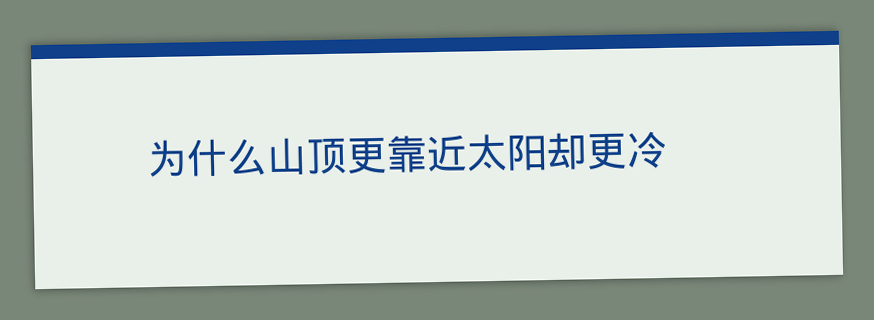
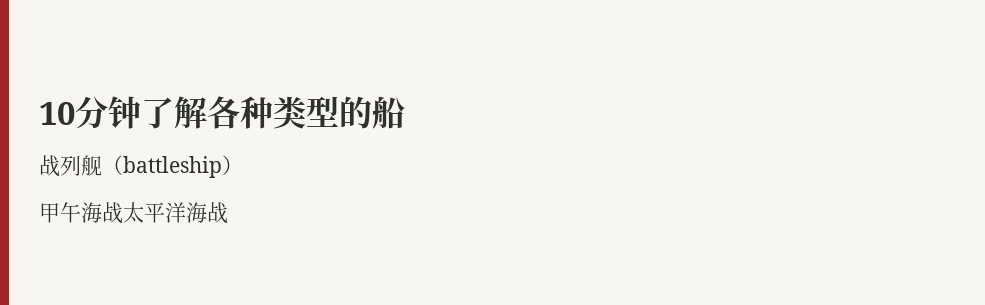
- 为什么山顶更靠近太阳却更冷
+ 10分钟了解各种类型的船
+ 战列舰（battleship）
+ 甲午海战太平洋海战

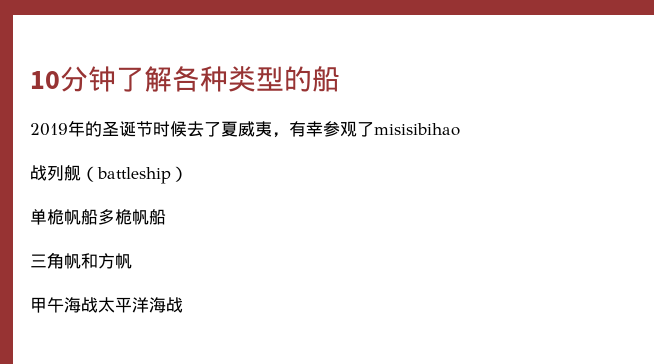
+ 2019年的圣诞节时候去了夏威夷，有幸参观了misisibihao
  战列舰（battleship）
+ 单桅帆船多桅帆船
+ 三角帆和方帆

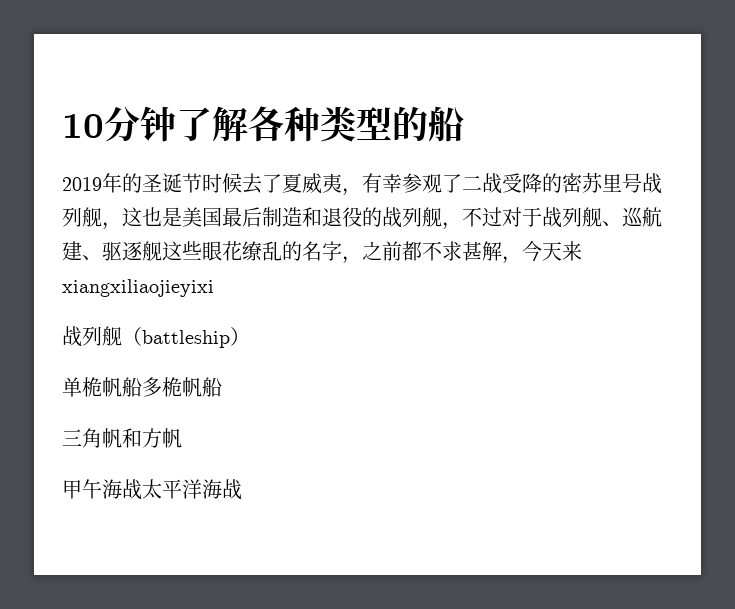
- 2019年的圣诞节时候去了夏威夷，有幸参观了misisibihao
+ 2019年的圣诞节时候去了夏威夷，有幸参观了二战受降的密苏里号战列舰，这也是美国最后制造和退役的战列舰，不过对于战列舰、巡航建、驱逐舰这些眼花缭乱的名字，之前都不求甚解，今天来xiangxiliaojieyixi

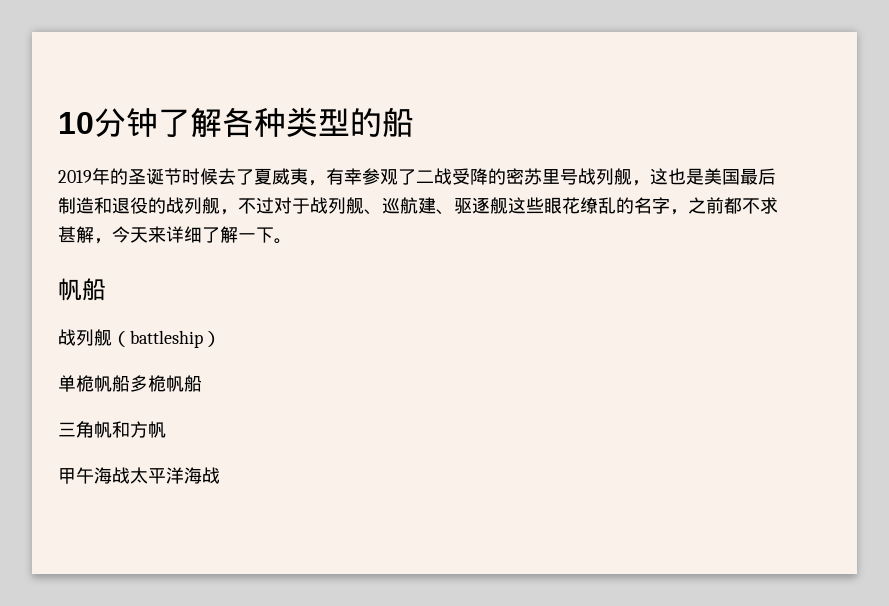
- 2019年的圣诞节时候去了夏威夷，有幸参观了二战受降的密苏里号战列舰，这也是美国最后制造和退役的战列舰，不过对于战列舰、巡航建、驱逐舰这些眼花缭乱的名字，之前都不求甚解，今天来xiangxiliaojieyixi
+ 2019年的圣诞节时候去了夏威夷，有幸参观了二战受降的密苏里号战列舰，这也是美国最后制造和退役的战列舰，不过对于战列舰、巡航建、驱逐舰这些眼花缭乱的名字，之前都不求甚解，今天来详细了解一下。
+ 帆船

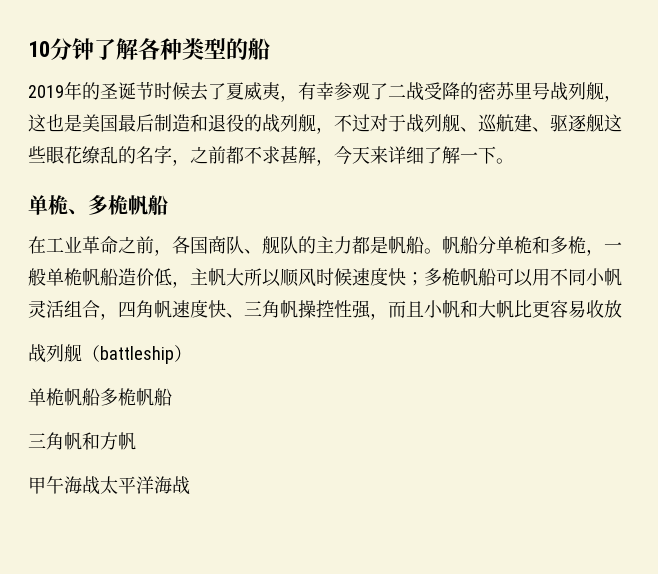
  2019年的圣诞节时候去了夏威夷，有幸参观了二战受降的密苏里号战列舰，这也是美国最后制造和退役的战列舰，不过对于战列舰、巡航建、驱逐舰这些眼花缭乱的名字，之前都不求甚解，今天来详细了解一下。
- 帆船
+ 单桅、多桅帆船
+ 在工业革命之前，各国商队、舰队的主力都是帆船。帆船分单桅和多桅，一般单桅帆船造价低，主帆大所以顺风时候速度快；多桅帆船可以用不同小帆灵活组合，四角帆速度快、三角帆操控性强，而且小帆和大帆比更容易收放

